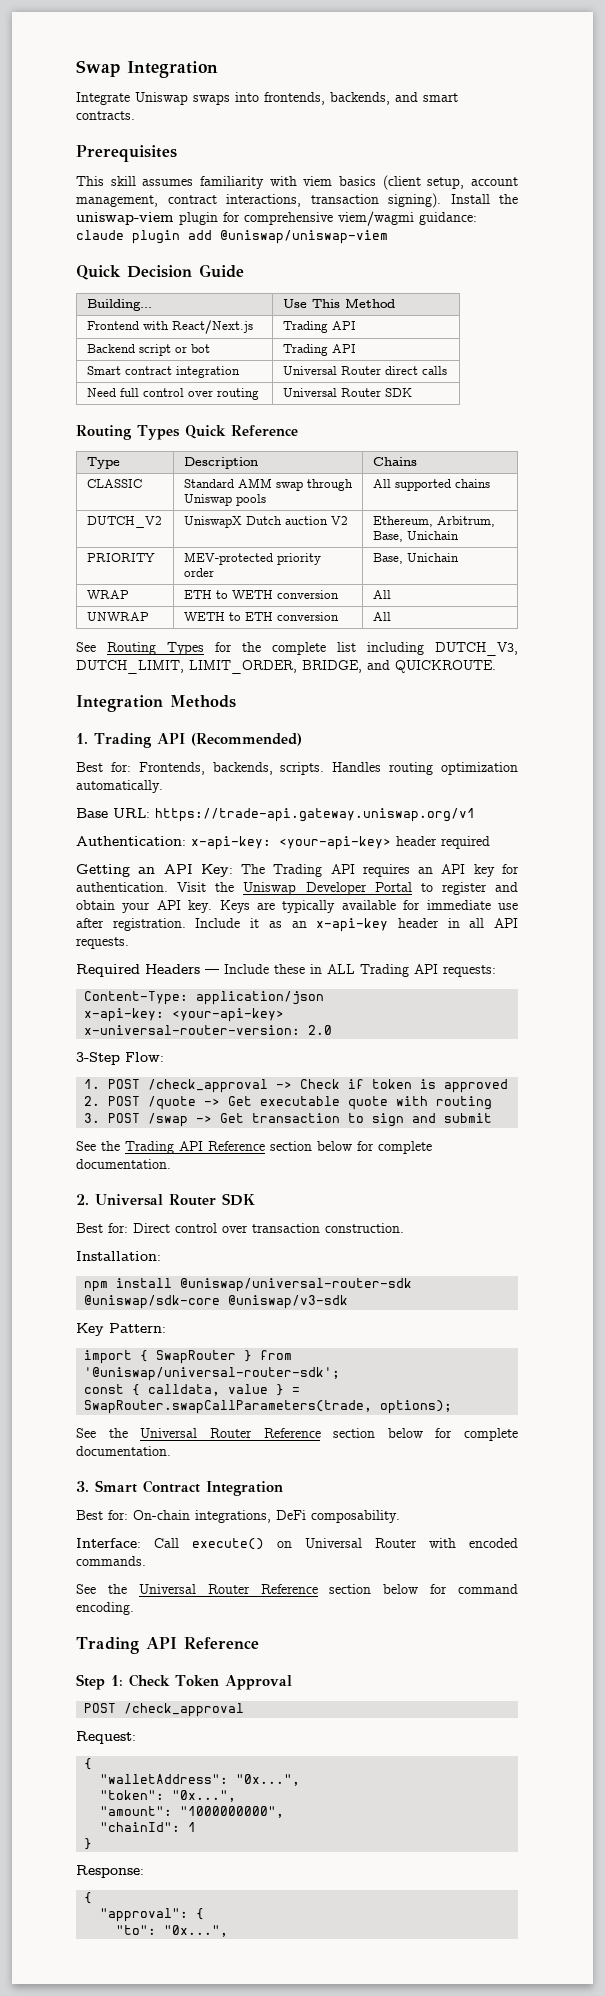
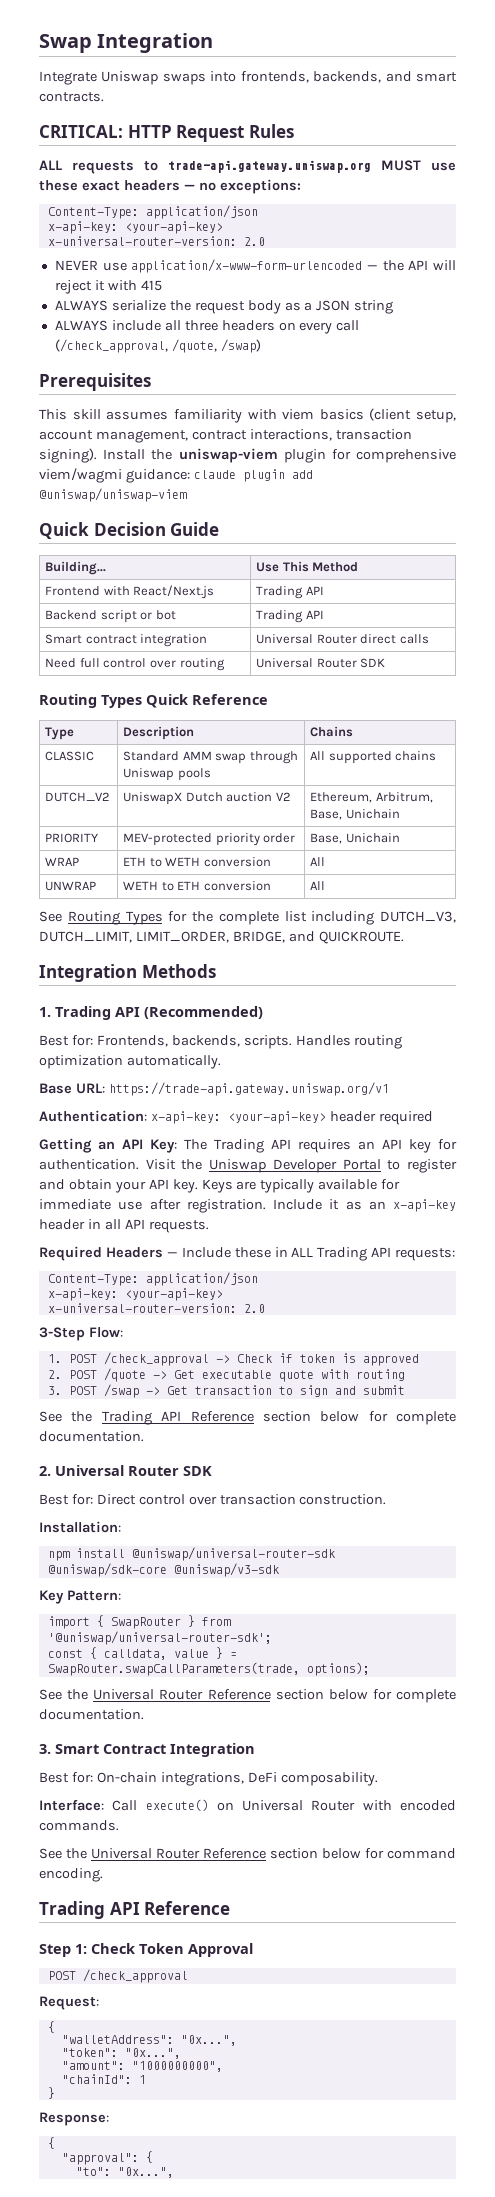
+ CRITICAL: HTTP Request Rules
+ ALL requests to trade-api.gateway.uniswap.org MUST use these exact headers — no exceptions:
+ Content-Type: application/json
+ x-api-key: <your-api-key>
+ x-universal-router-version: 2.0
+ NEVER use application/x-www-form-urlencoded — the API will reject it with 415
+ ALWAYS serialize the request body as a JSON string
+ ALWAYS include all three headers on every call (/check_approval, /quote, /swap)

